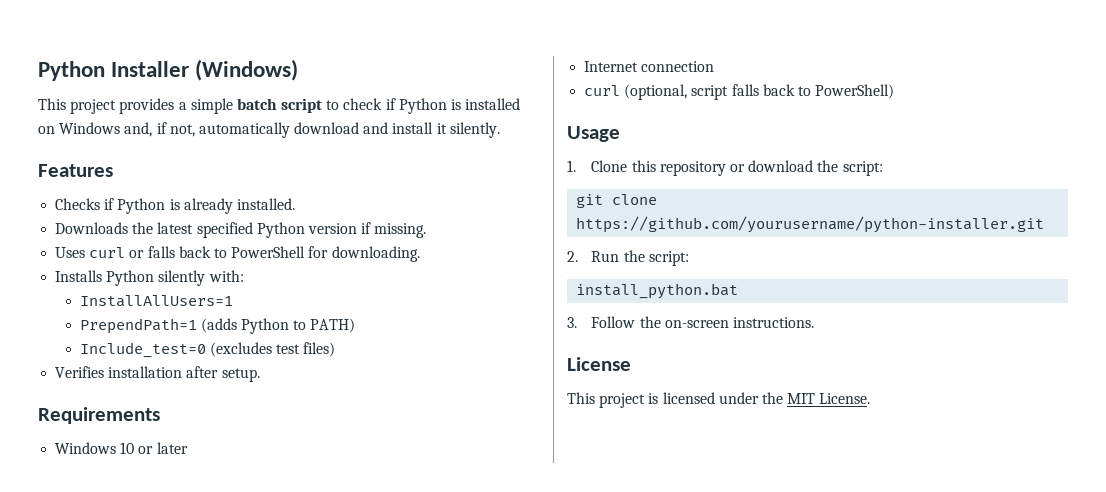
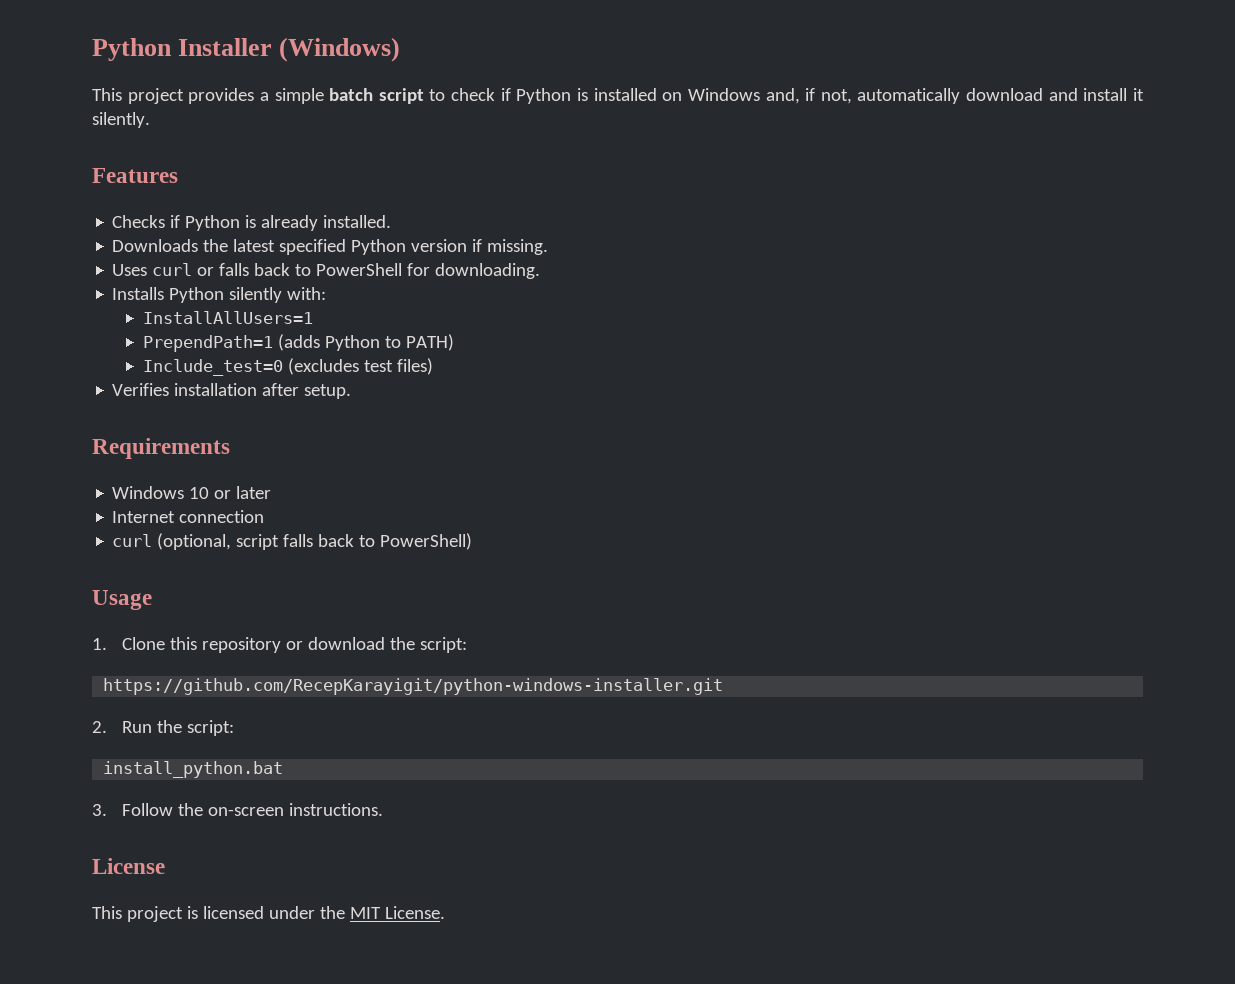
- git clone https://github.com/yourusername/python-installer.git
+ https://github.com/RecepKarayigit/python-windows-installer.git

